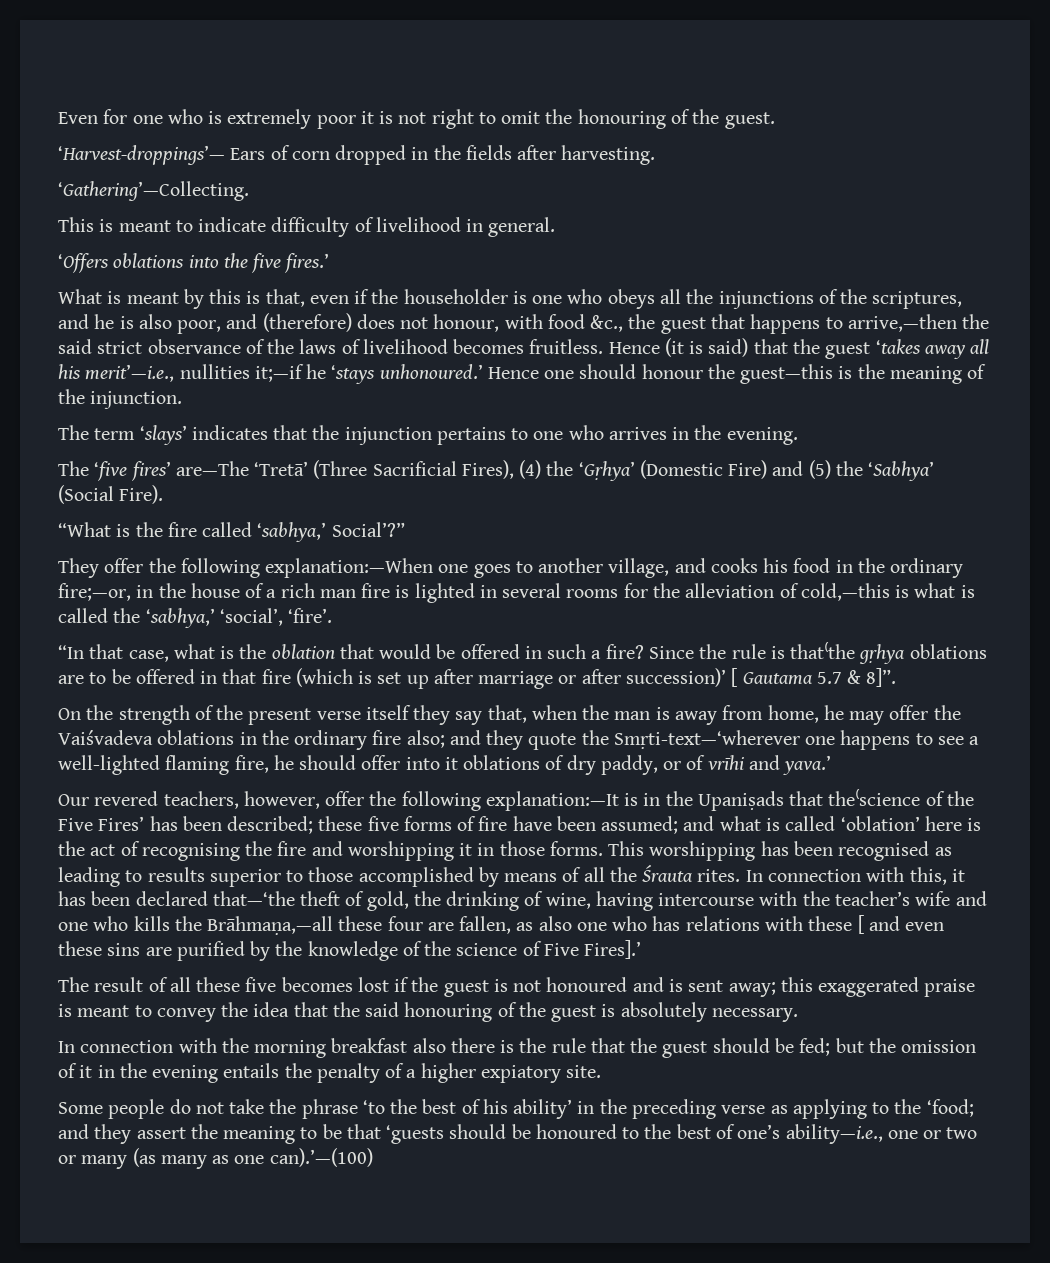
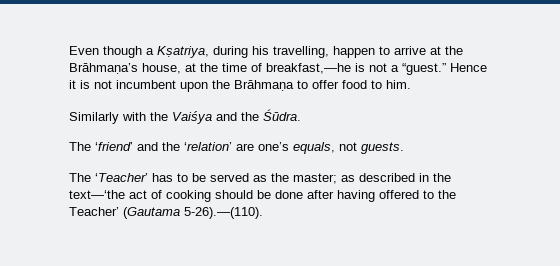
- Even for one who is extremely poor it is not right to omit the honouring of the guest.
- ‘Harvest-droppings’— Ears of corn dropped in the fields after harvesting.
- ‘Gathering’—Collecting.
- This is meant to indicate difficulty of livelihood in general.
- ‘Offers oblations into the five fires.’
- What is meant by this is that, even if the householder is one who obeys all the injunctions of the scriptures, and he is also poor, and (therefore) does not honour, with food &c., the guest that happens to arrive,—then the said strict observance of the laws of livelihood becomes fruitless. Hence (it is said) that the guest ‘takes away all his merit’—i.e., nullities it;—if he ‘stays unhonoured.’ Hence one should honour the guest—this is the meaning of the injunction.
- The term ‘slays’ indicates that the injunction pertains to one who arrives in the evening.
- The ‘five fires’ are—The ‘Tretā’ (Three Sacrificial Fires), (4) the ‘Gṛhya’ (Domestic Fire) and (5) the ‘Sabhya’ (Social Fire).
- “What is the fire called ‘sabhya,’ Social’?”
- They offer the following explanation:—When one goes to another village, and cooks his food in the ordinary fire;—or, in the house of a rich man fire is lighted in several rooms for the alleviation of cold,—this is what is called the ‘sabhya,’ ‘social’, ‘fire’.
- “In that case, what is the oblation that would be offered in such a fire? Since the rule is that⁽the gṛhya oblations are to be offered in that fire (which is set up after marriage or after succession)’ [ Gautama 5.7 & 8]”.
- On the strength of the present verse itself they say that, when the man is away from home, he may offer the Vaiśvadeva oblations in the ordinary fire also; and they quote the Smṛti-text—‘wherever one happens to see a well-lighted flaming fire, he should offer into it oblations of dry paddy, or of vrīhi and yava.’
- Our revered teachers, however, offer the following explanation:—It is in the Upaniṣads that the⁽science of the Five Fires’ has been described; these five forms of fire have been assumed; and what is called ‘oblation’ here is the act of recognising the fire and worshipping it in those forms. This worshipping has been recognised as leading to results superior to those accomplished by means of all the Śrauta rites. In connection with this, it has been declared that—‘the theft of gold, the drinking of wine, having intercourse with the teacher’s wife and one who kills the Brāhmaṇa,—all these four are fallen, as also one who has relations with these [ and even these sins are purified by the knowledge of the science of Five Fires].’
- The result of all these five becomes lost if the guest is not honoured and is sent away; this exaggerated praise is meant to convey the idea that the said honouring of the guest is absolutely necessary.
- In connection with the morning breakfast also there is the rule that the guest should be fed; but the omission of it in the evening entails the penalty of a higher expiatory site.
- Some people do not take the phrase ‘to the best of his ability’ in the preceding verse as applying to the ‘food; and they assert the meaning to be that ‘guests should be honoured to the best of one’s ability—i.e., one or two or many (as many as one can).’—(100)
+ Even though a Kṣatriya, during his travelling, happen to arrive at the Brāhmaṇa’s house, at the time of breakfast,—he is not a “guest.” Hence it is not incumbent upon the Brāhmaṇa to offer food to him.
+ Similarly with the Vaiśya and the Śūdra.
+ The ‘friend’ and the ‘relation’ are one’s equals, not guests.
+ The ‘Teacher’ has to be served as the master; as described in the text—‘the act of cooking should be done after having offered to the Teacher’ (Gautama 5-26).—(110).

